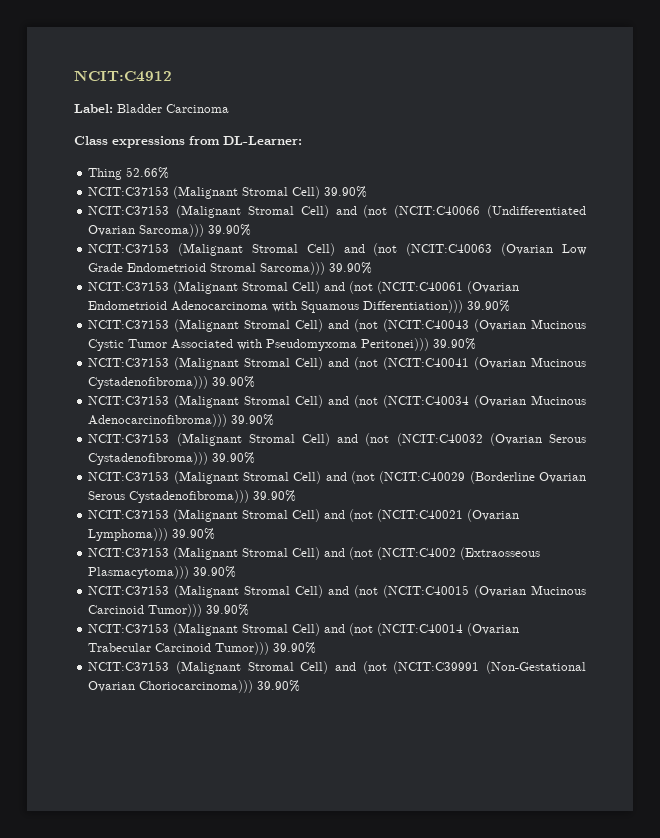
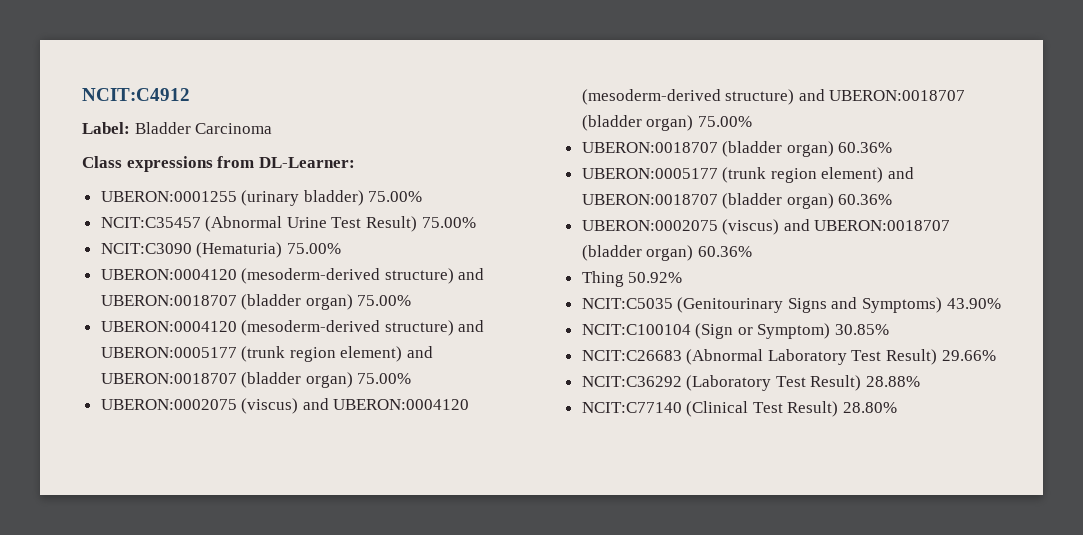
- Thing 52.66%
- NCIT:C37153 (Malignant Stromal Cell) 39.90%
- NCIT:C37153 (Malignant Stromal Cell) and (not (NCIT:C40066 (Undifferentiated Ovarian Sarcoma))) 39.90%
- NCIT:C37153 (Malignant Stromal Cell) and (not (NCIT:C40063 (Ovarian Low Grade Endometrioid Stromal Sarcoma))) 39.90%
- NCIT:C37153 (Malignant Stromal Cell) and (not (NCIT:C40061 (Ovarian Endometrioid Adenocarcinoma with Squamous Differentiation))) 39.90%
- NCIT:C37153 (Malignant Stromal Cell) and (not (NCIT:C40043 (Ovarian Mucinous Cystic Tumor Associated with Pseudomyxoma Peritonei))) 39.90%
- NCIT:C37153 (Malignant Stromal Cell) and (not (NCIT:C40041 (Ovarian Mucinous Cystadenofibroma))) 39.90%
- NCIT:C37153 (Malignant Stromal Cell) and (not (NCIT:C40034 (Ovarian Mucinous Adenocarcinofibroma))) 39.90%
- NCIT:C37153 (Malignant Stromal Cell) and (not (NCIT:C40032 (Ovarian Serous Cystadenofibroma))) 39.90%
- NCIT:C37153 (Malignant Stromal Cell) and (not (NCIT:C40029 (Borderline Ovarian Serous Cystadenofibroma))) 39.90%
- NCIT:C37153 (Malignant Stromal Cell) and (not (NCIT:C40021 (Ovarian Lymphoma))) 39.90%
- NCIT:C37153 (Malignant Stromal Cell) and (not (NCIT:C4002 (Extraosseous Plasmacytoma))) 39.90%
- NCIT:C37153 (Malignant Stromal Cell) and (not (NCIT:C40015 (Ovarian Mucinous Carcinoid Tumor))) 39.90%
- NCIT:C37153 (Malignant Stromal Cell) and (not (NCIT:C40014 (Ovarian Trabecular Carcinoid Tumor))) 39.90%
- NCIT:C37153 (Malignant Stromal Cell) and (not (NCIT:C39991 (Non-Gestational Ovarian Choriocarcinoma))) 39.90%
+ UBERON:0001255 (urinary bladder) 75.00%
+ NCIT:C35457 (Abnormal Urine Test Result) 75.00%
+ NCIT:C3090 (Hematuria) 75.00%
+ UBERON:0004120 (mesoderm-derived structure) and UBERON:0018707 (bladder organ) 75.00%
+ UBERON:0004120 (mesoderm-derived structure) and UBERON:0005177 (trunk region element) and UBERON:0018707 (bladder organ) 75.00%
+ UBERON:0002075 (viscus) and UBERON:0004120 (mesoderm-derived structure) and UBERON:0018707 (bladder organ) 75.00%
+ UBERON:0018707 (bladder organ) 60.36%
+ UBERON:0005177 (trunk region element) and UBERON:0018707 (bladder organ) 60.36%
+ UBERON:0002075 (viscus) and UBERON:0018707 (bladder organ) 60.36%
+ Thing 50.92%
+ NCIT:C5035 (Genitourinary Signs and Symptoms) 43.90%
+ NCIT:C100104 (Sign or Symptom) 30.85%
+ NCIT:C26683 (Abnormal Laboratory Test Result) 29.66%
+ NCIT:C36292 (Laboratory Test Result) 28.88%
+ NCIT:C77140 (Clinical Test Result) 28.80%

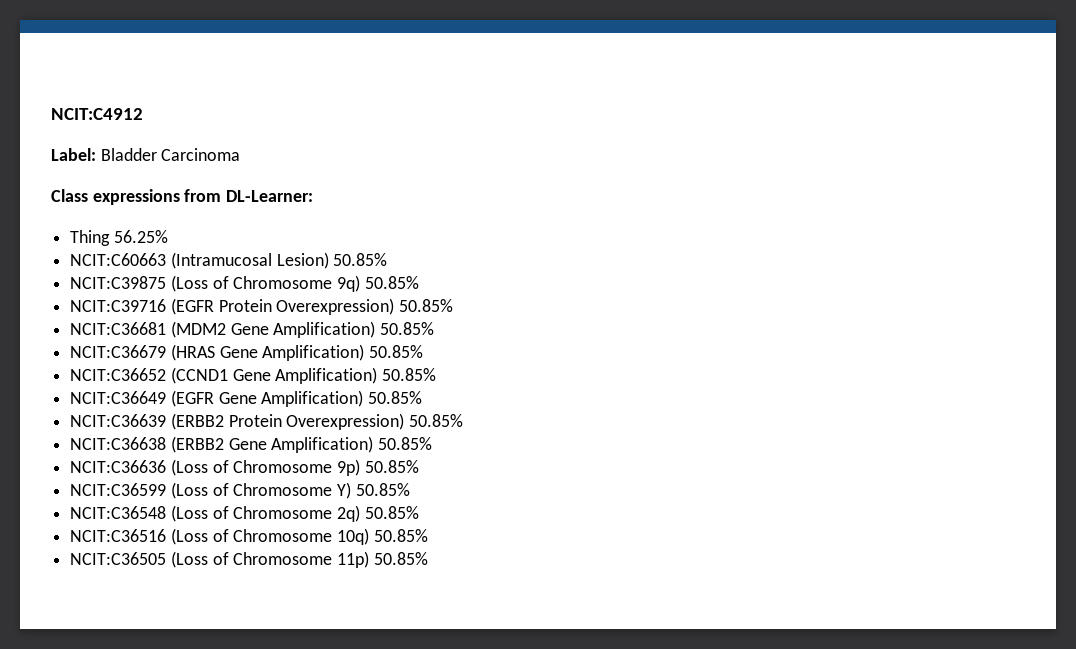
- UBERON:0001255 (urinary bladder) 75.00%
- NCIT:C35457 (Abnormal Urine Test Result) 75.00%
- NCIT:C3090 (Hematuria) 75.00%
- UBERON:0004120 (mesoderm-derived structure) and UBERON:0018707 (bladder organ) 75.00%
- UBERON:0004120 (mesoderm-derived structure) and UBERON:0005177 (trunk region element) and UBERON:0018707 (bladder organ) 75.00%
- UBERON:0002075 (viscus) and UBERON:0004120 (mesoderm-derived structure) and UBERON:0018707 (bladder organ) 75.00%
- UBERON:0018707 (bladder organ) 60.36%
- UBERON:0005177 (trunk region element) and UBERON:0018707 (bladder organ) 60.36%
- UBERON:0002075 (viscus) and UBERON:0018707 (bladder organ) 60.36%
- Thing 50.92%
- NCIT:C5035 (Genitourinary Signs and Symptoms) 43.90%
- NCIT:C100104 (Sign or Symptom) 30.85%
- NCIT:C26683 (Abnormal Laboratory Test Result) 29.66%
- NCIT:C36292 (Laboratory Test Result) 28.88%
- NCIT:C77140 (Clinical Test Result) 28.80%
+ Thing 56.25%
+ NCIT:C60663 (Intramucosal Lesion) 50.85%
+ NCIT:C39875 (Loss of Chromosome 9q) 50.85%
+ NCIT:C39716 (EGFR Protein Overexpression) 50.85%
+ NCIT:C36681 (MDM2 Gene Amplification) 50.85%
+ NCIT:C36679 (HRAS Gene Amplification) 50.85%
+ NCIT:C36652 (CCND1 Gene Amplification) 50.85%
+ NCIT:C36649 (EGFR Gene Amplification) 50.85%
+ NCIT:C36639 (ERBB2 Protein Overexpression) 50.85%
+ NCIT:C36638 (ERBB2 Gene Amplification) 50.85%
+ NCIT:C36636 (Loss of Chromosome 9p) 50.85%
+ NCIT:C36599 (Loss of Chromosome Y) 50.85%
+ NCIT:C36548 (Loss of Chromosome 2q) 50.85%
+ NCIT:C36516 (Loss of Chromosome 10q) 50.85%
+ NCIT:C36505 (Loss of Chromosome 11p) 50.85%

